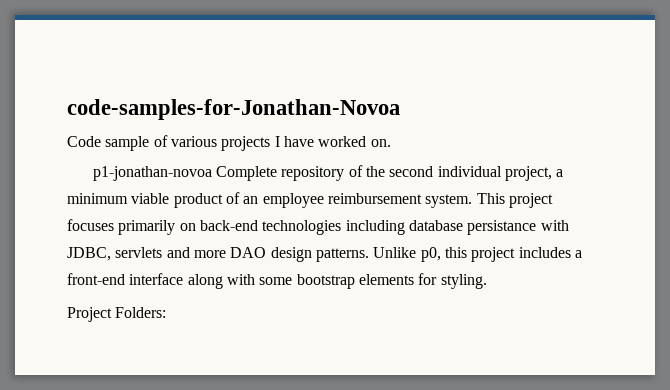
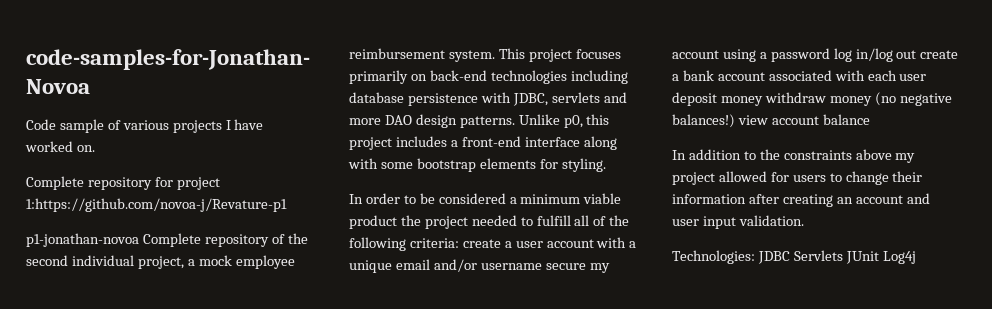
+ Complete repository for project 1:https://github.com/novoa-j/Revature-p1
- p1-jonathan-novoa Complete repository of the second individual project, a minimum viable product of an employee reimbursement system.
+ p1-jonathan-novoa Complete repository of the second individual project, a mock employee reimbursement system.
- This project focuses primarily on back-end technologies including database persistance with JDBC, servlets and more DAO design patterns.
+ This project focuses primarily on back-end technologies including database persistence with JDBC, servlets and more DAO design patterns.
- Project Folders:
+ In order to be considered a minimum viable product the project needed to fulfill all of the following criteria: create a user account with a unique email and/or username secure my account using a password log in/log out create a bank account associated with each user deposit money withdraw money (no negative balances!) view account balance
+ In addition to the constraints above my project allowed for users to change their information after creating an account and user input validation.
+ Technologies: JDBC Servlets JUnit Log4j

